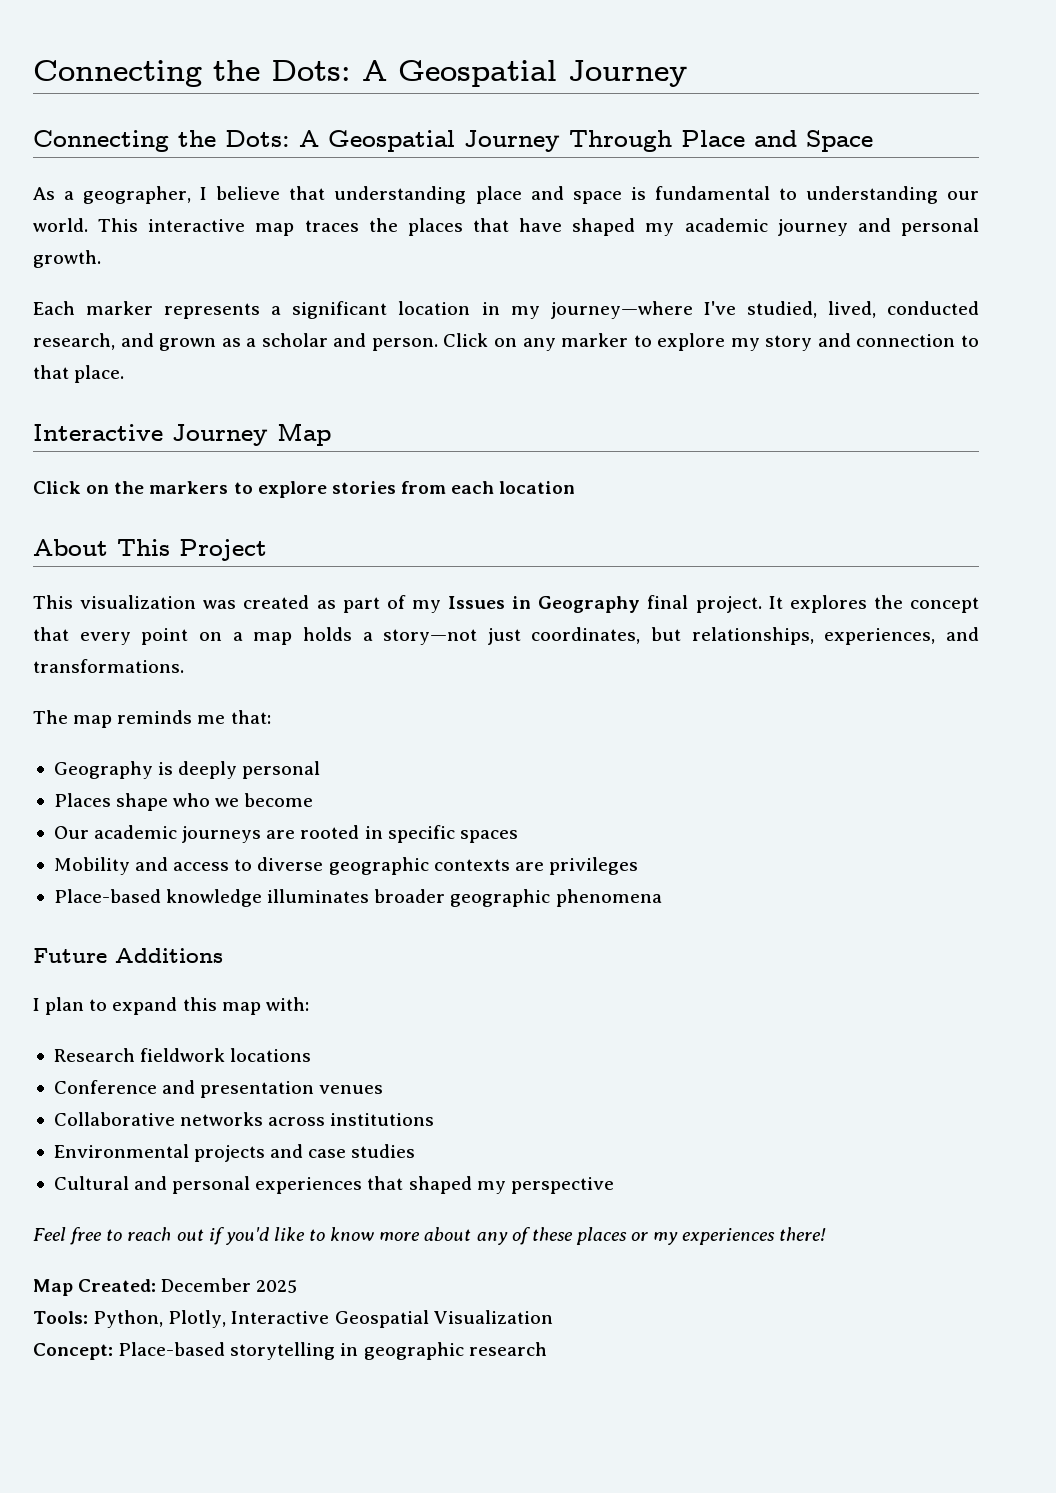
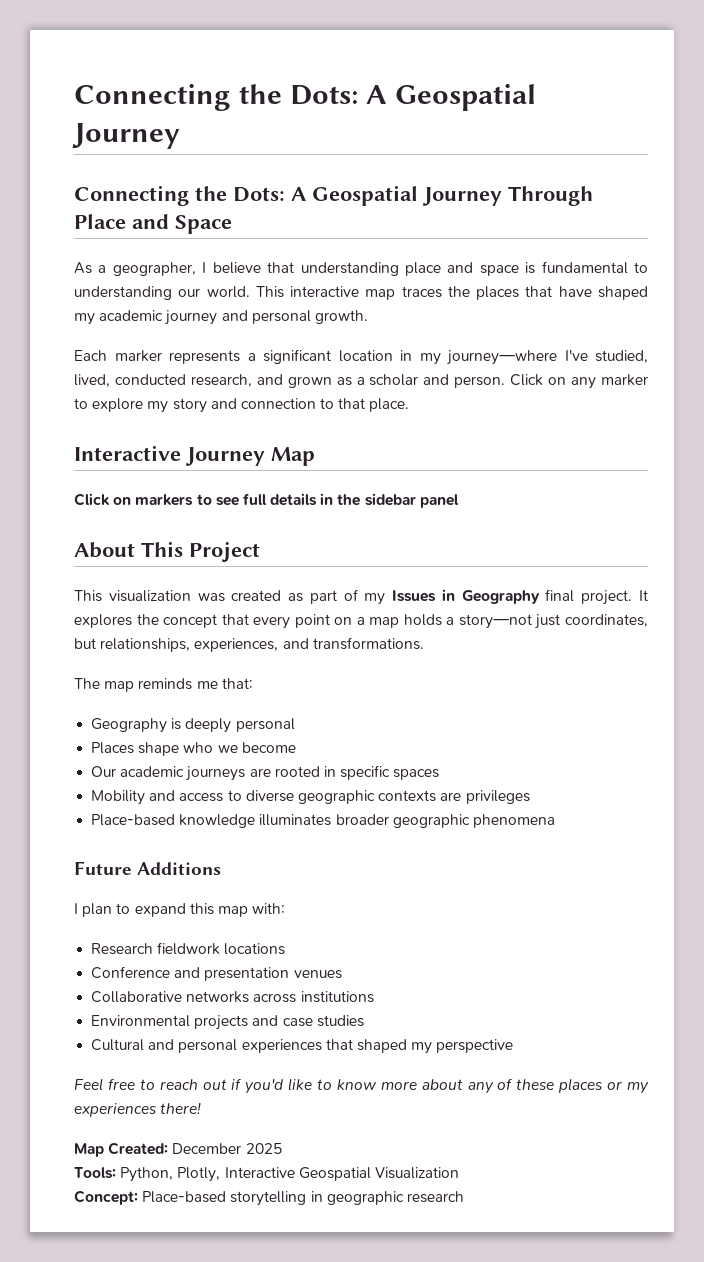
- Click on the markers to explore stories from each location
+ Click on markers to see full details in the sidebar panel

